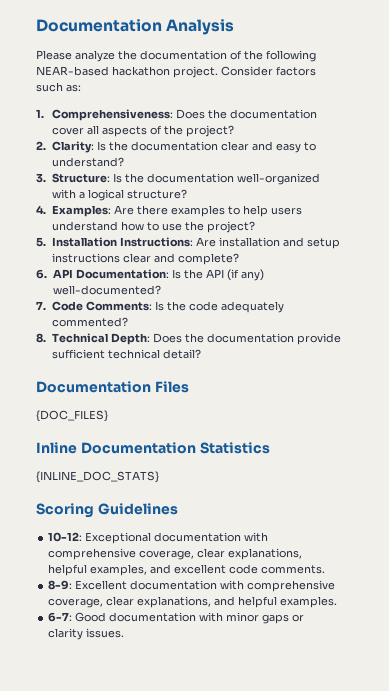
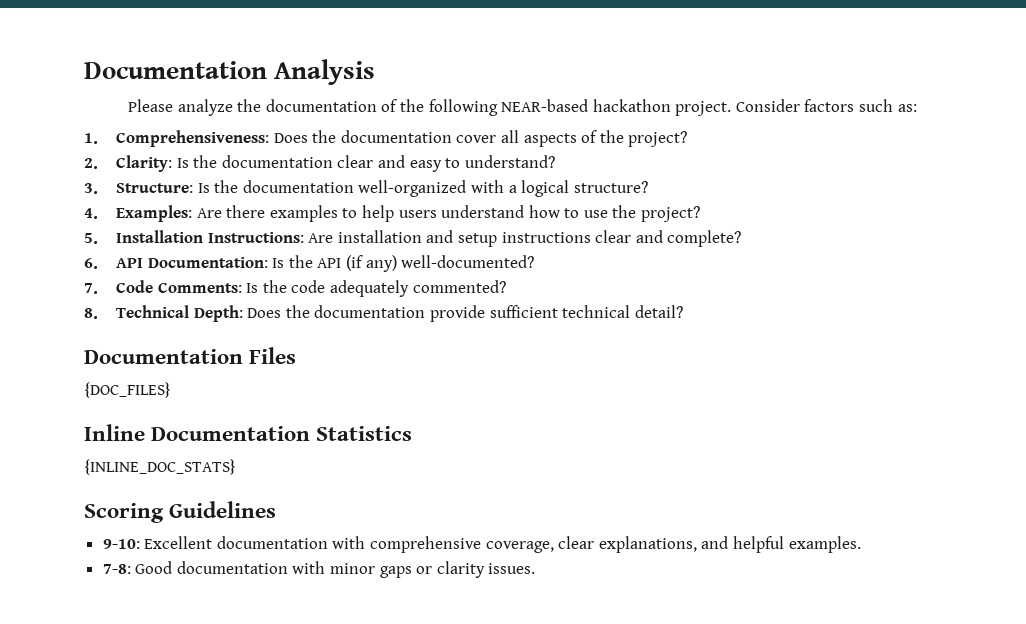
- 10-12: Exceptional documentation with comprehensive coverage, clear explanations, helpful examples, and excellent code comments.
- 8-9: Excellent documentation with comprehensive coverage, clear explanations, and helpful examples.
+ 9-10: Excellent documentation with comprehensive coverage, clear explanations, and helpful examples.
- 6-7: Good documentation with minor gaps or clarity issues.
+ 7-8: Good documentation with minor gaps or clarity issues.

